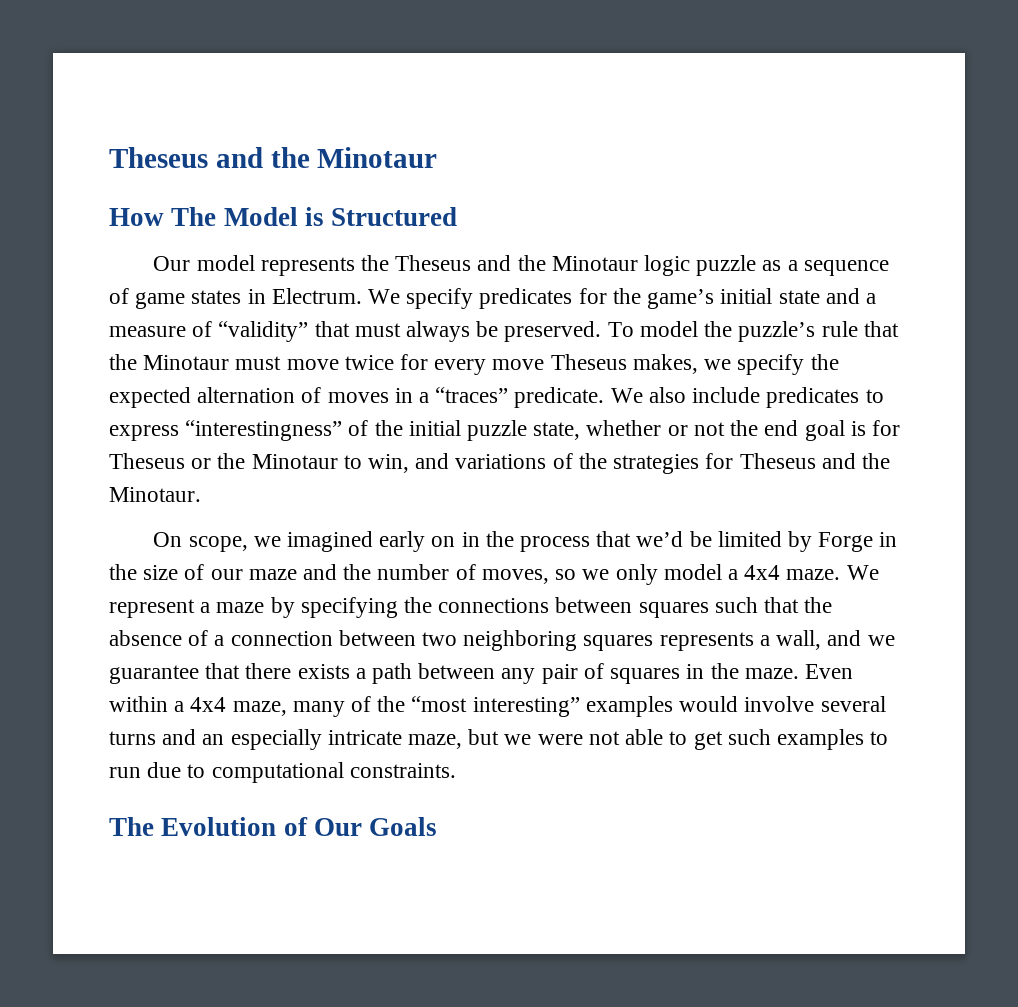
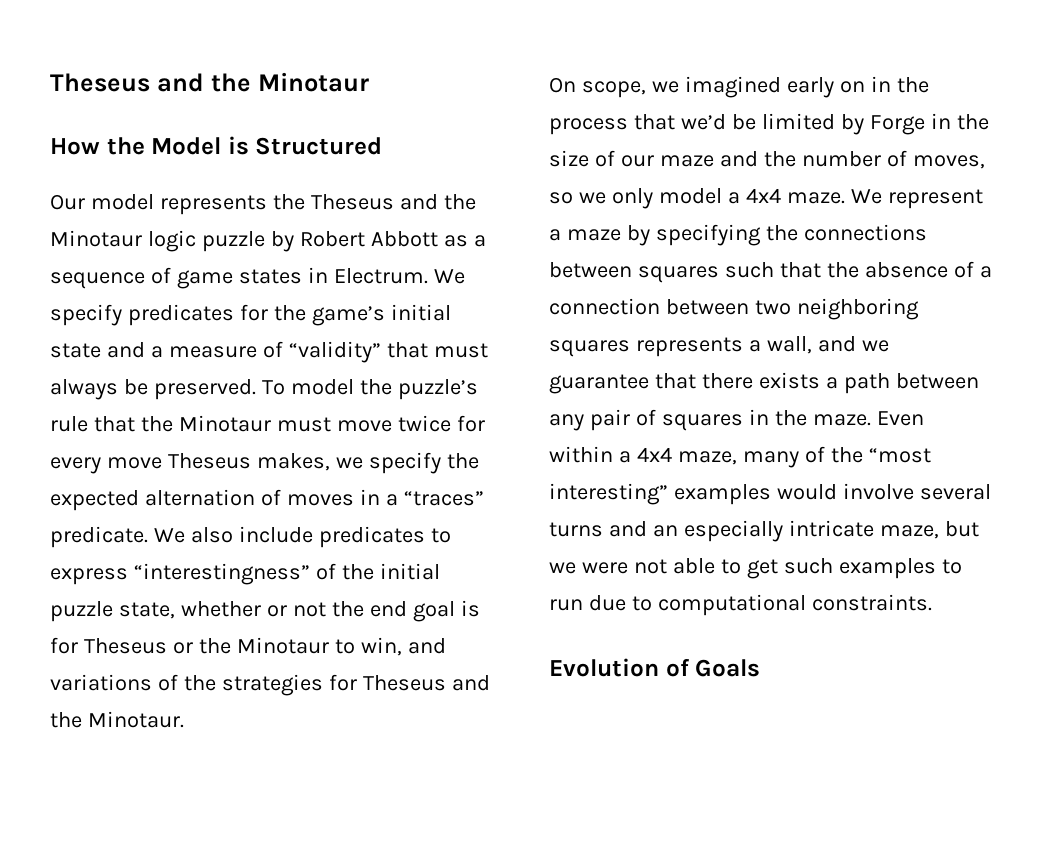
- How The Model is Structured
+ How the Model is Structured
- Our model represents the Theseus and the Minotaur logic puzzle as a sequence of game states in Electrum.
+ Our model represents the Theseus and the Minotaur logic puzzle by Robert Abbott as a sequence of game states in Electrum.
- The Evolution of Our Goals
+ Evolution of Goals

